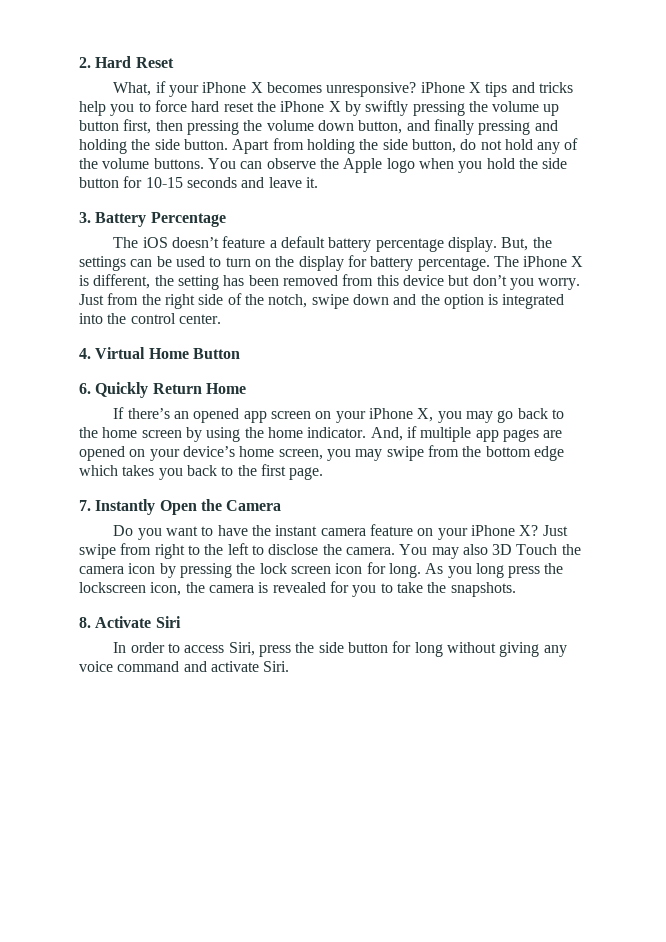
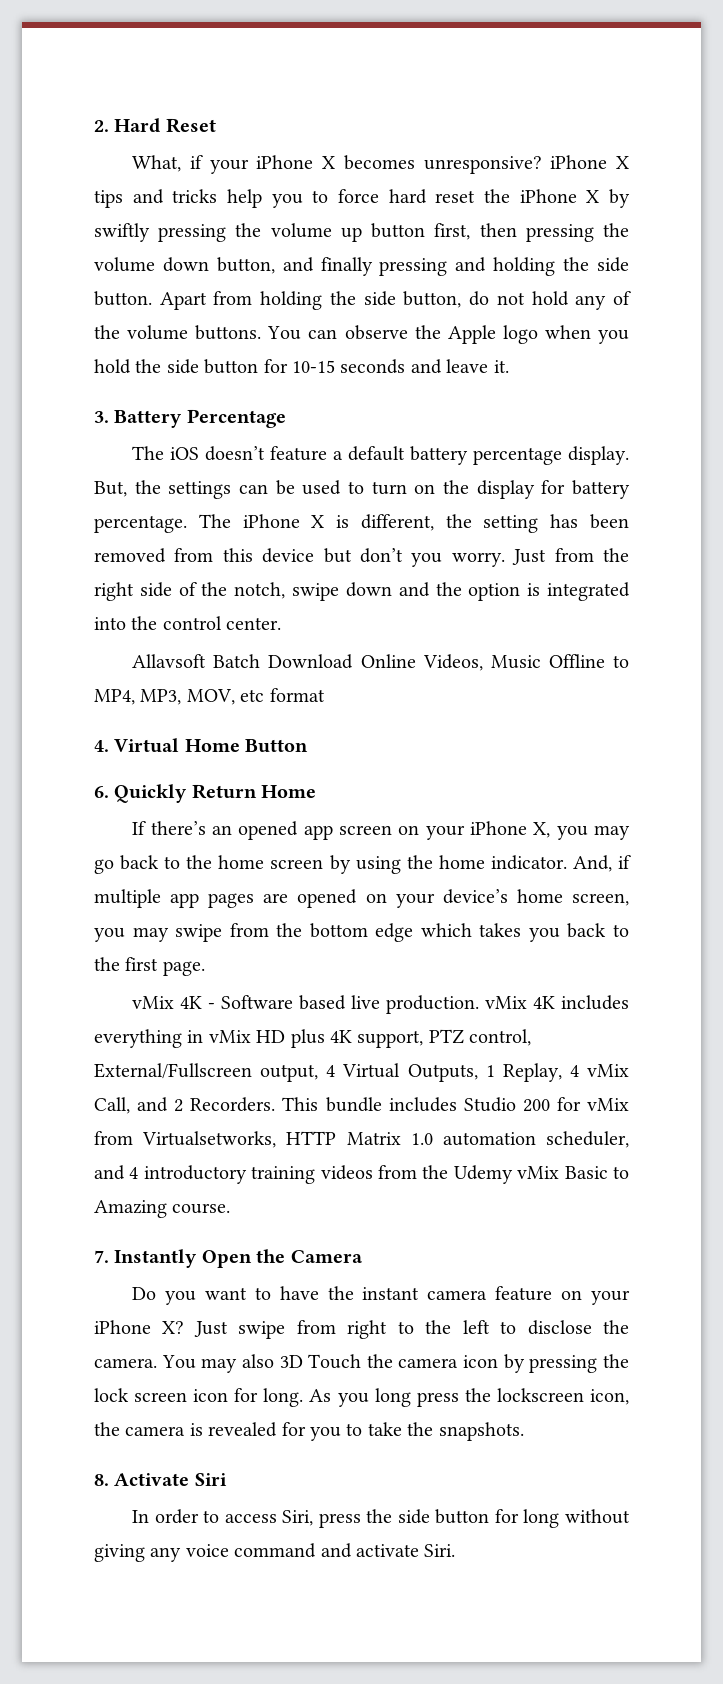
+ Allavsoft Batch Download Online Videos, Music Offline to MP4, MP3, MOV, etc format
+ vMix 4K - Software based live production. vMix 4K includes everything in vMix HD plus 4K support, PTZ control, External/Fullscreen output, 4 Virtual Outputs, 1 Replay, 4 vMix Call, and 2 Recorders. This bundle includes Studio 200 for vMix from Virtualsetworks, HTTP Matrix 1.0 automation scheduler, and 4 introductory training videos from the Udemy vMix Basic to Amazing course.

